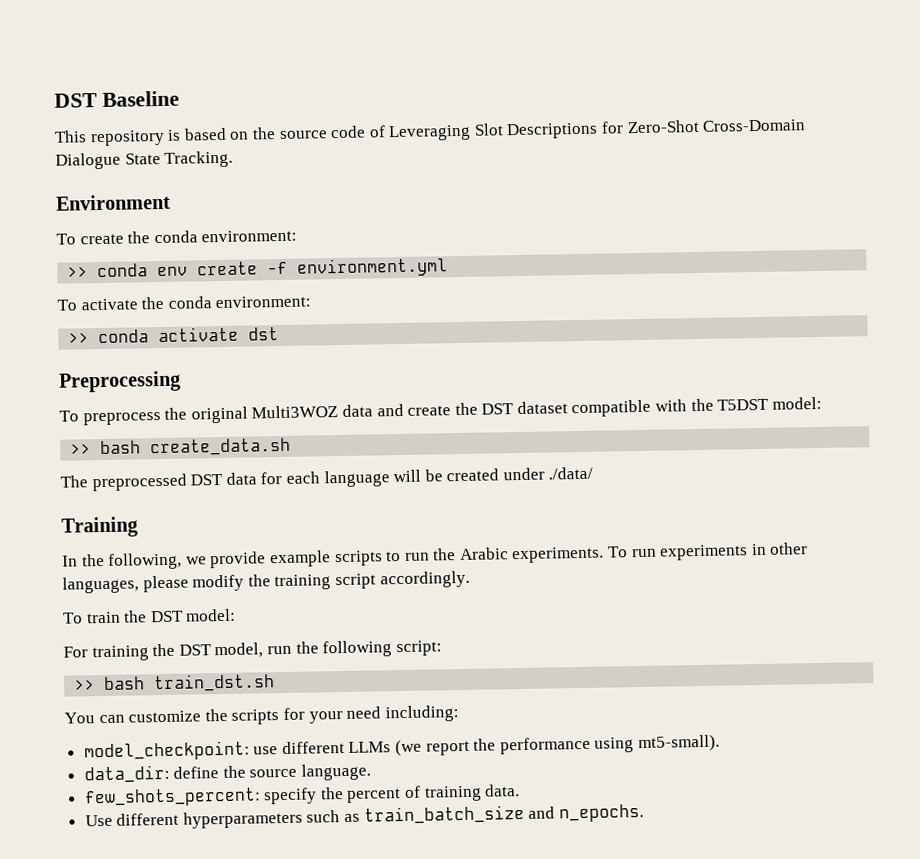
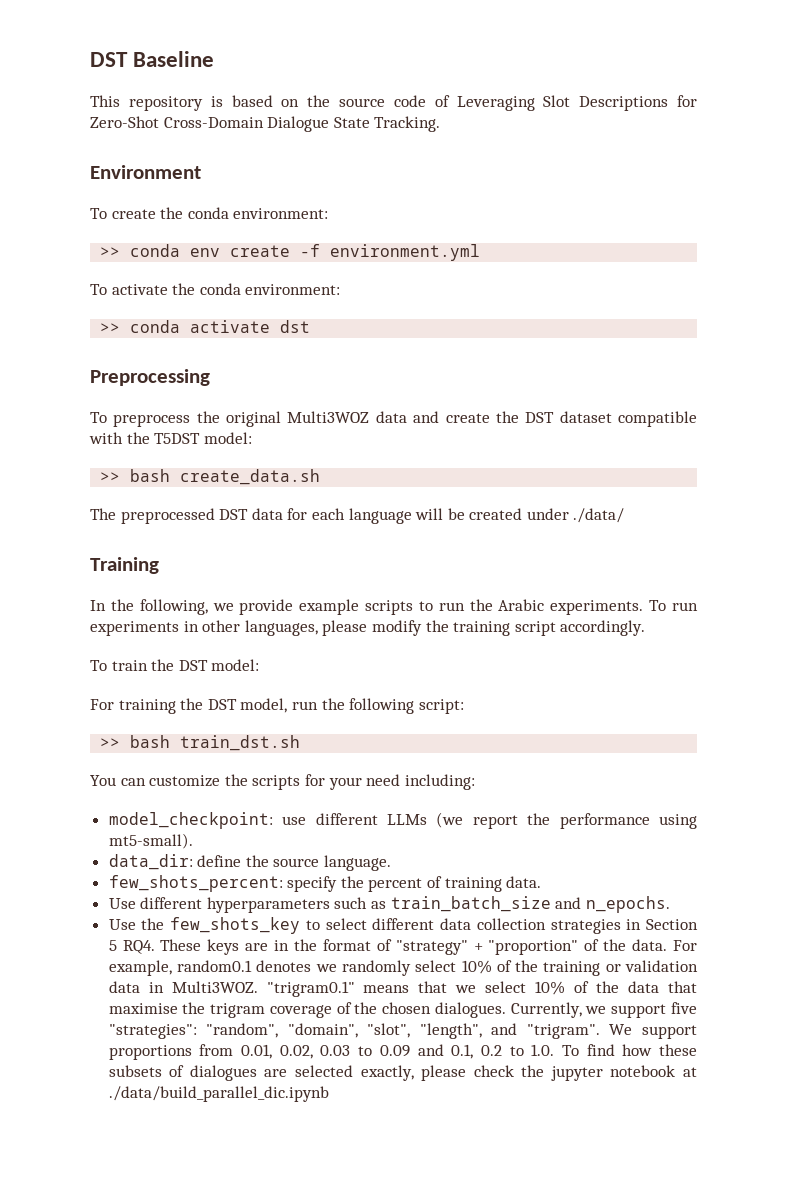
+ Use the few_shots_key to select different data collection strategies in Section 5 RQ4. These keys are in the format of "strategy" + "proportion" of the data. For example, random0.1 denotes we randomly select 10% of the training or validation data in Multi3WOZ. "trigram0.1" means that we select 10% of the data that maximise the trigram coverage of the chosen dialogues. Currently, we support five "strategies": "random", "domain", "slot", "length", and "trigram". We support proportions from 0.01, 0.02, 0.03 to 0.09 and 0.1, 0.2 to 1.0. To find how these subsets of dialogues are selected exactly, please check the jupyter notebook at ./data/build_parallel_dic.ipynb

